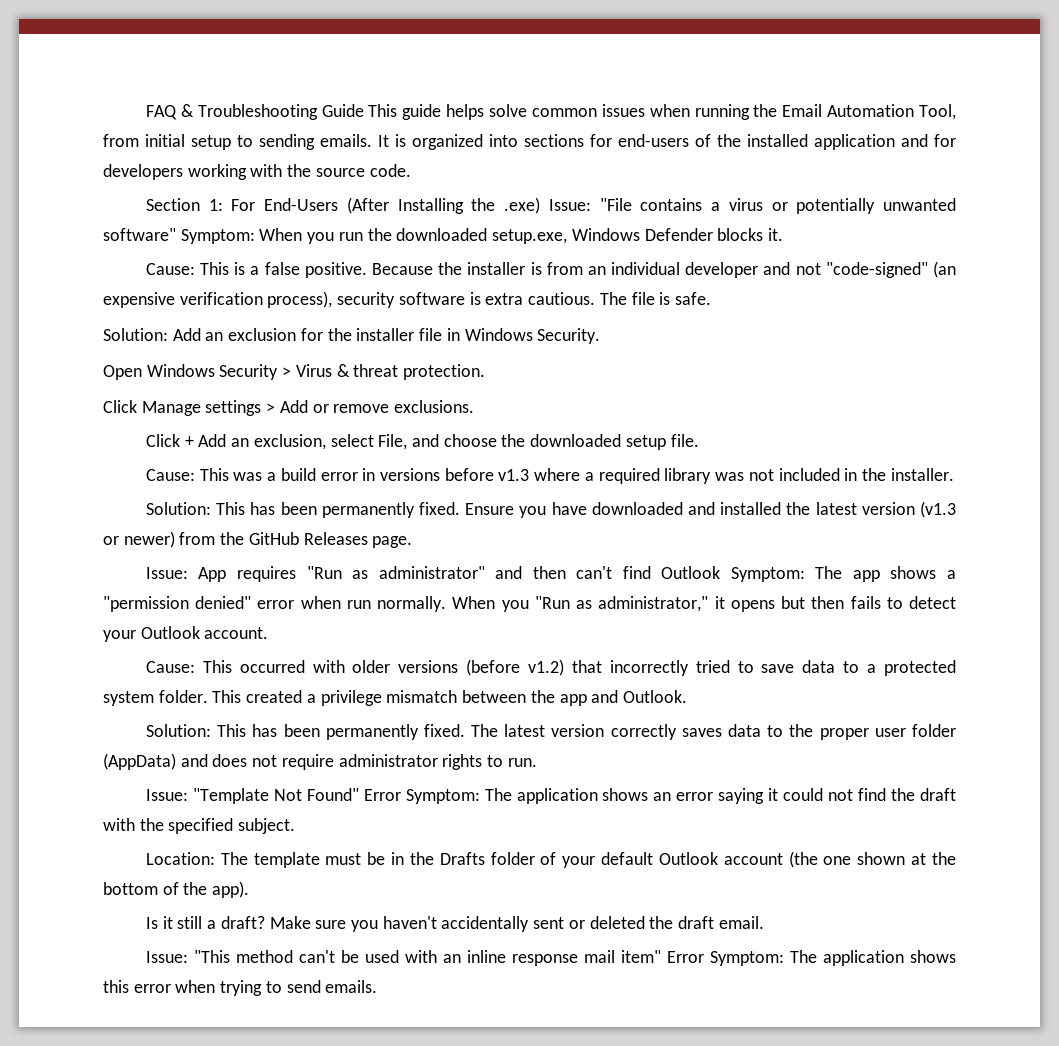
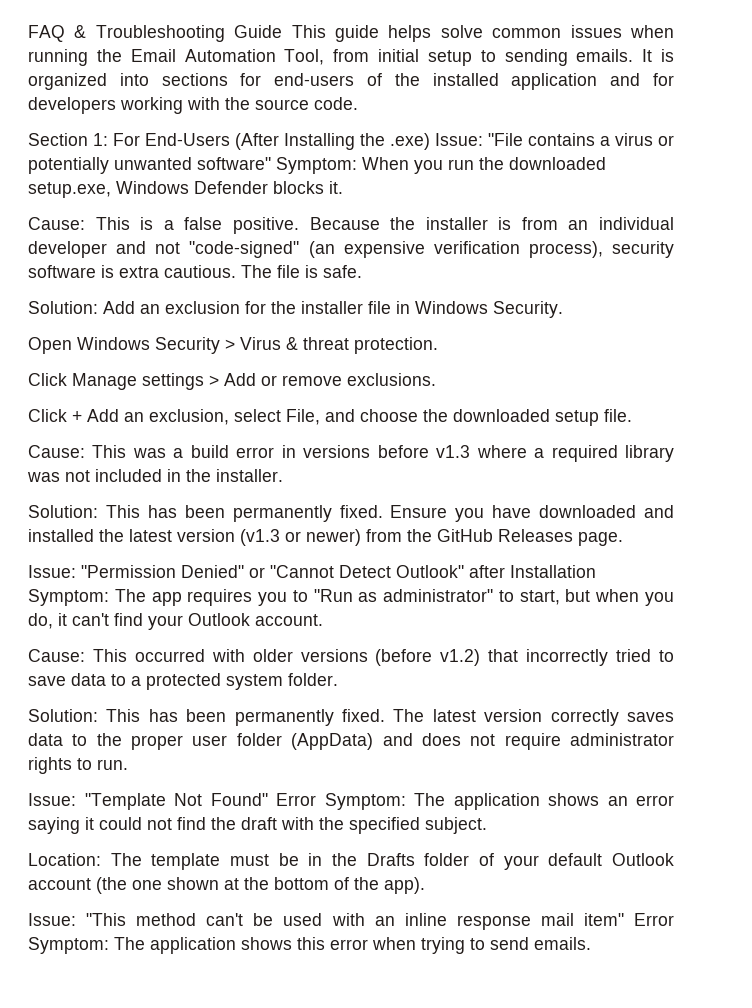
- Issue: App requires "Run as administrator" and then can't find Outlook Symptom: The app shows a "permission denied" error when run normally. When you "Run as administrator," it opens but then fails to detect your Outlook account.
+ Issue: "Permission Denied" or "Cannot Detect Outlook" after Installation Symptom: The app requires you to "Run as administrator" to start, but when you do, it can't find your Outlook account.
- This created a privilege mismatch between the app and Outlook.
- Is it still a draft? Make sure you haven't accidentally sent or deleted the draft email.

